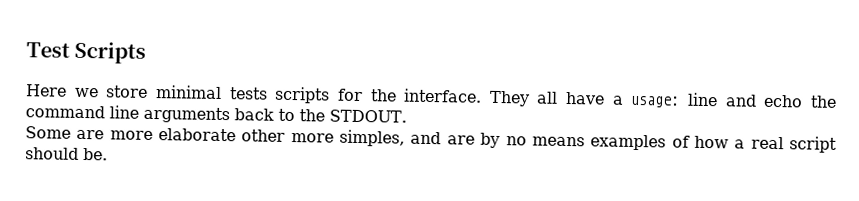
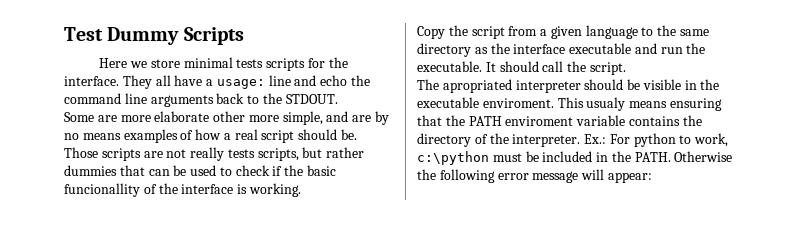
- Test Scripts
+ Test Dummy Scripts
- Some are more elaborate other more simples, and are by no means examples of how a real script should be.
+ Some are more elaborate other more simple, and are by no means examples of how a real script should be.
+ Those scripts are not really tests scripts, but rather dummies that can be used to check if the basic funcionallity of the interface is working.
+ Copy the script from a given language to the same directory as the interface executable and run the executable. It should call the script.
+ The apropriated interpreter should be visible in the executable enviroment. This usualy means ensuring that the PATH enviroment variable contains the directory of the interpreter. Ex.: For python to work, c:\python must be included in the PATH. Otherwise the following error message will appear:

